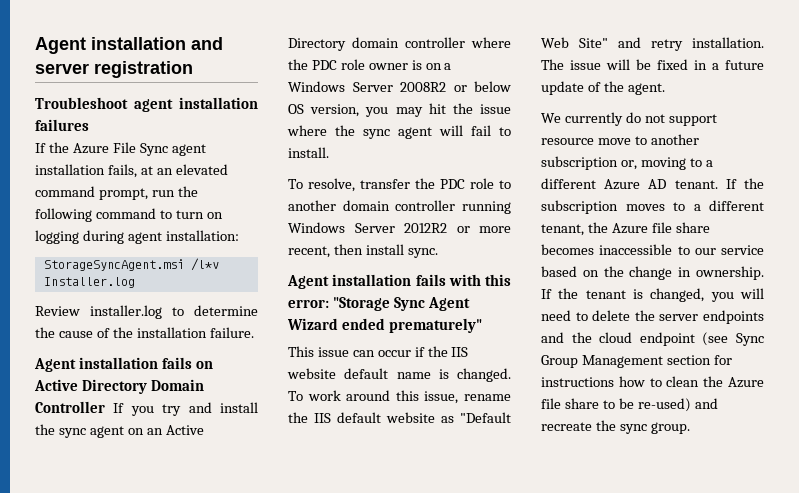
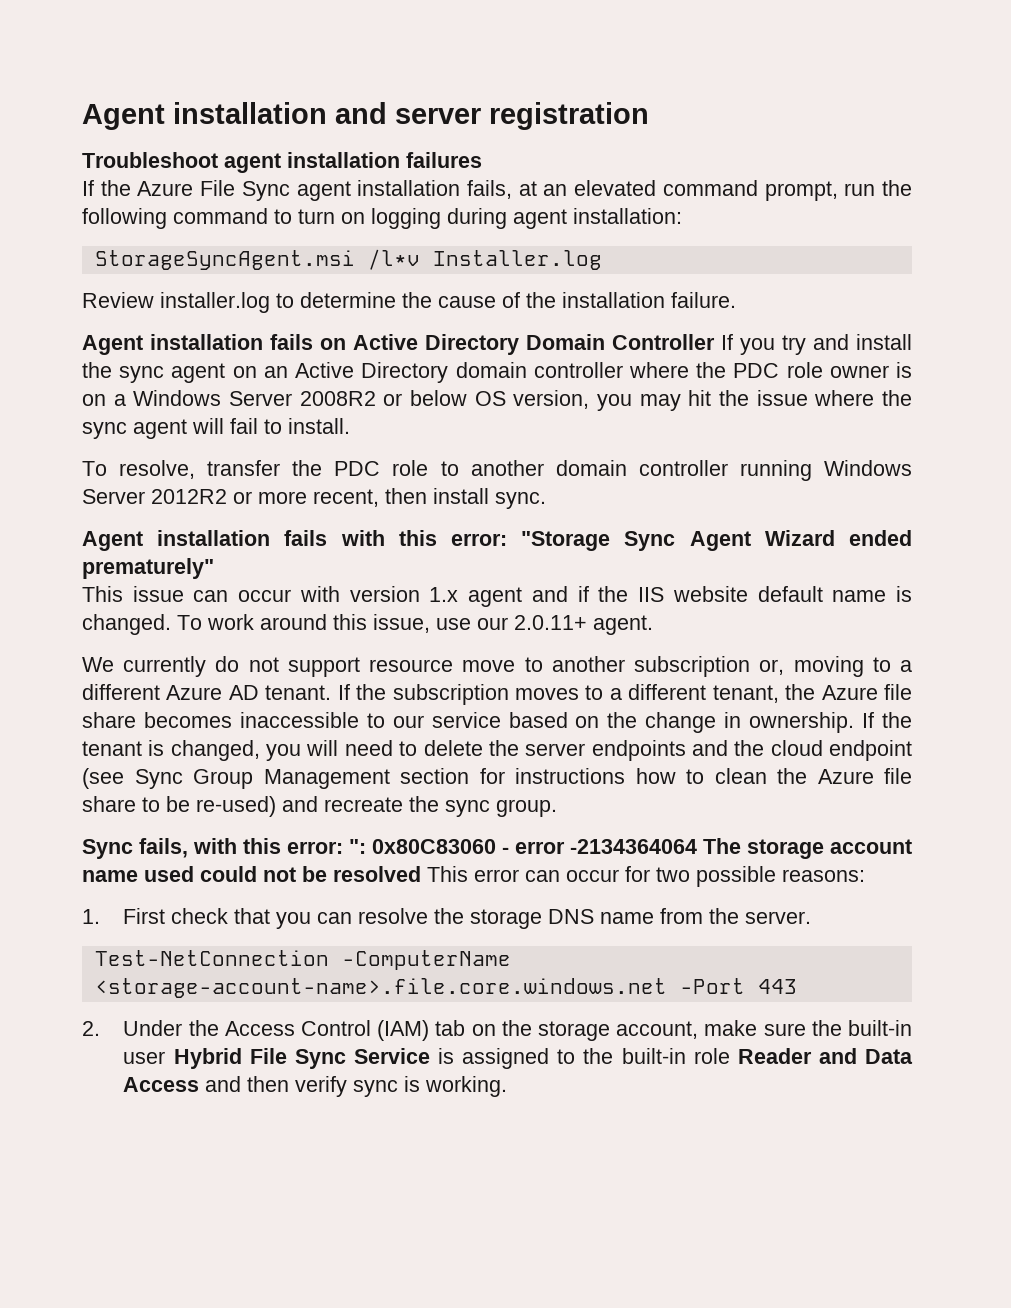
- This issue can occur if the IIS website default name is changed.
+ This issue can occur with version 1.x agent and if the IIS website default name is changed.
- To work around this issue, rename the IIS default website as "Default Web Site" and retry installation. The issue will be fixed in a future update of the agent.
+ To work around this issue, use our 2.0.11+ agent.
+ Sync fails, with this error: ": 0x80C83060 - error -2134364064 The storage account name used could not be resolved This error can occur for two possible reasons:
+ 1. First check that you can resolve the storage DNS name from the server.
+ Test-NetConnection -ComputerName <storage-account-name>.file.core.windows.net -Port 443
+ 2. Under the Access Control (IAM) tab on the storage account, make sure the built-in user Hybrid File Sync Service is assigned to the built-in role Reader and Data Access and then verify sync is working.

